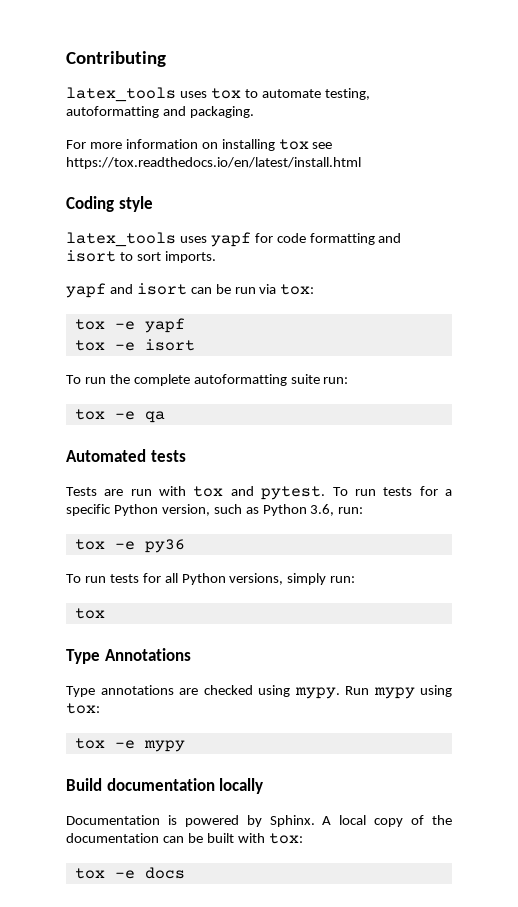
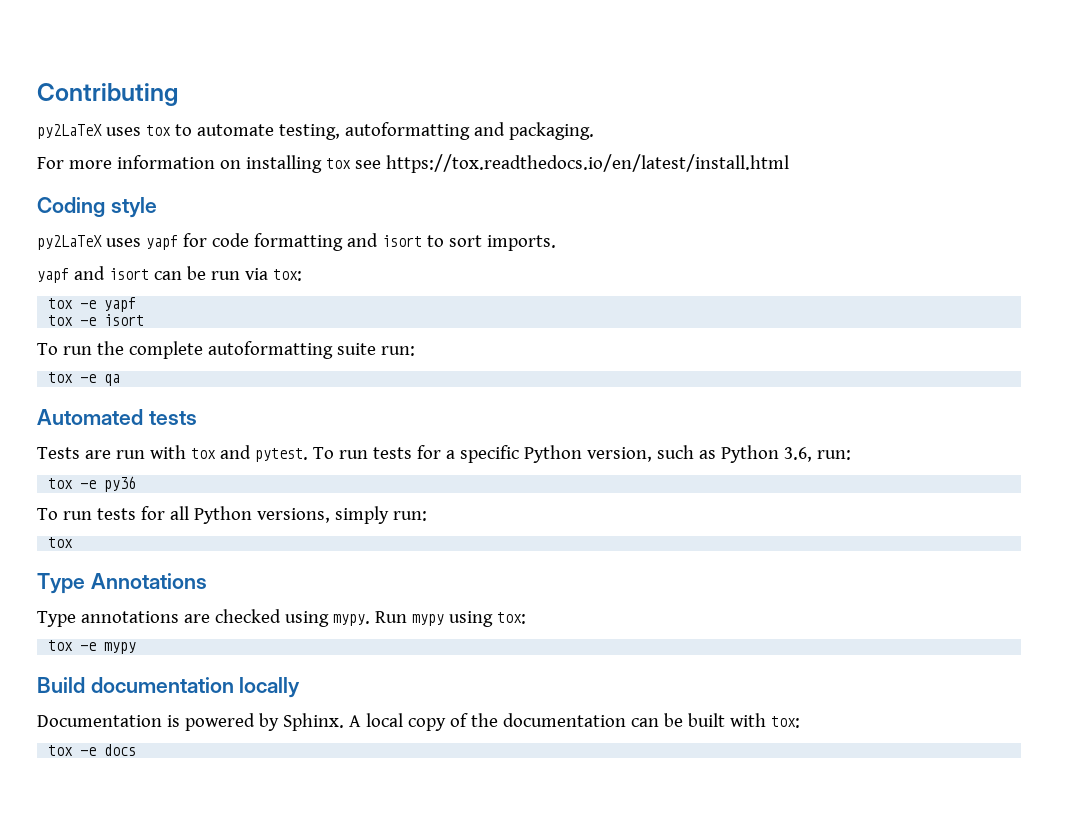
- latex_tools uses tox to automate testing, autoformatting and packaging.
+ py2LaTeX uses tox to automate testing, autoformatting and packaging.
- latex_tools uses yapf for code formatting and isort to sort imports.
+ py2LaTeX uses yapf for code formatting and isort to sort imports.

